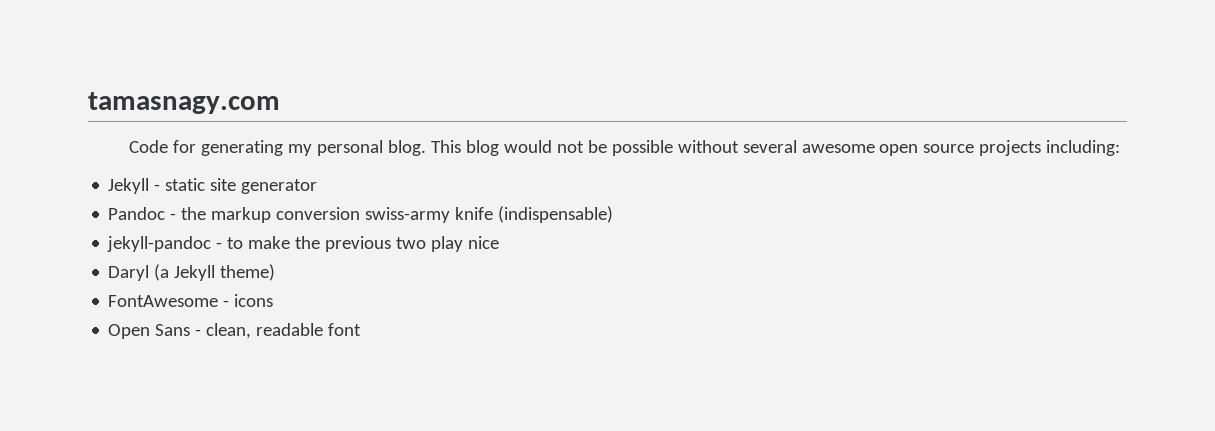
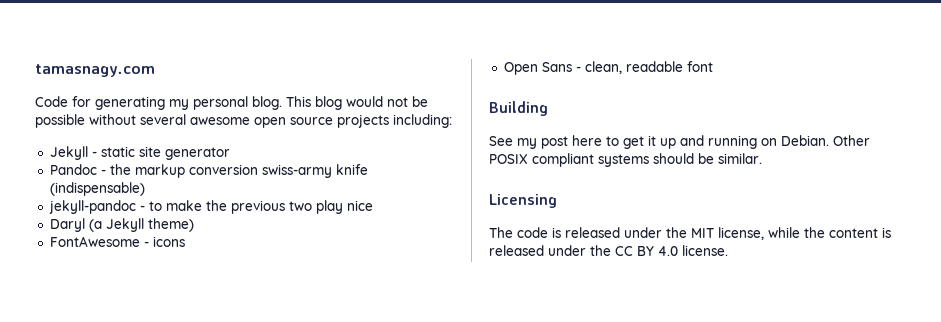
+ Building
+ See my post here to get it up and running on Debian. Other POSIX compliant systems should be similar.
+ Licensing
+ The code is released under the MIT license, while the content is released under the CC BY 4.0 license.

